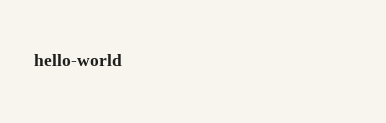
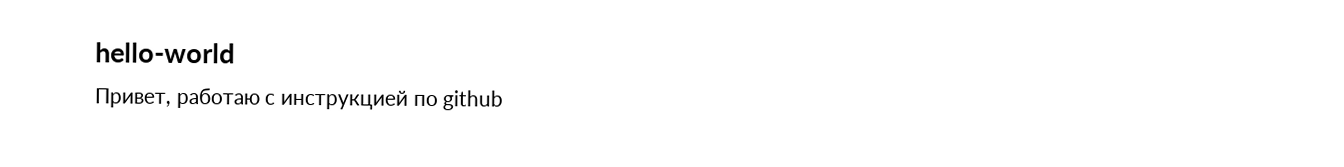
+ Привет, работаю с инструкцией по github

